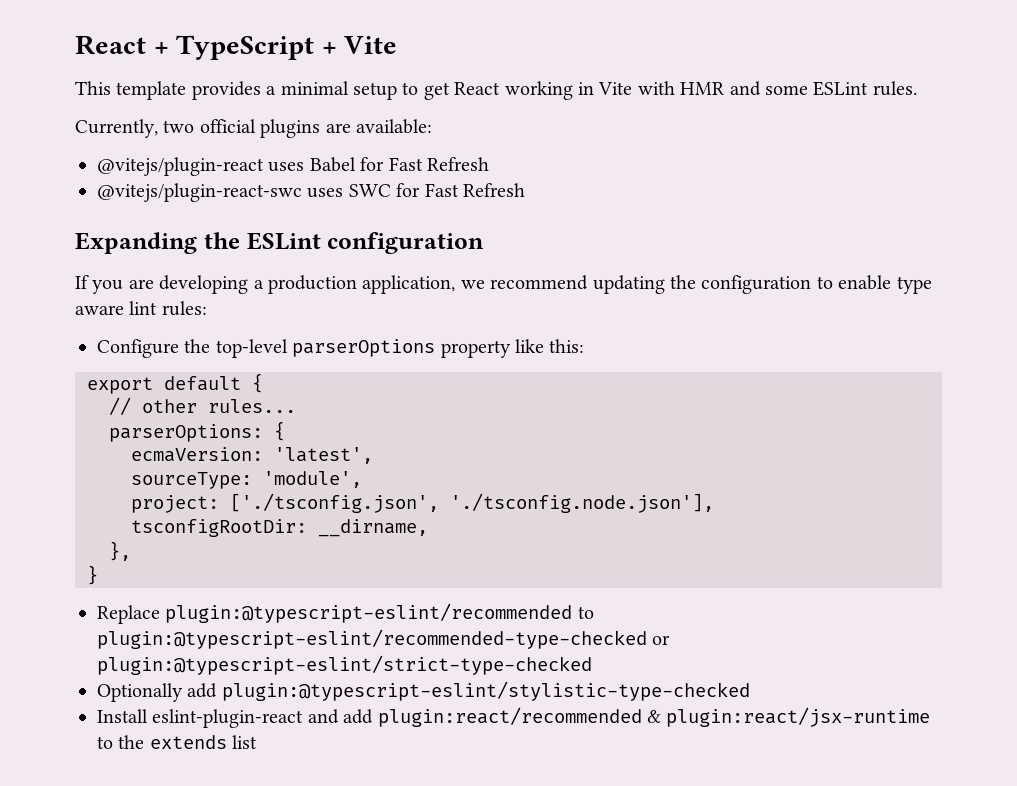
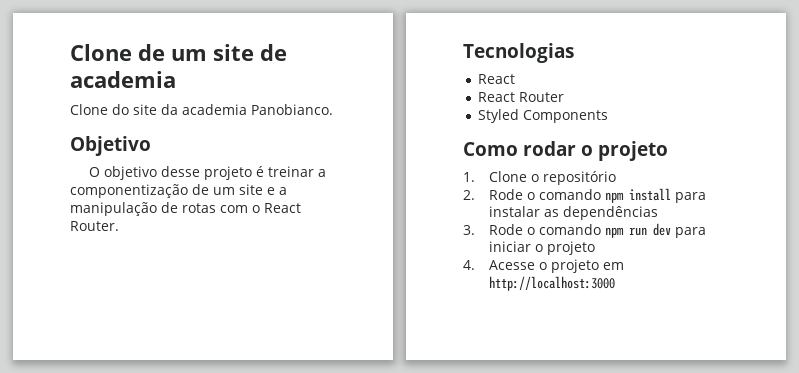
- React + TypeScript + Vite
- This template provides a minimal setup to get React working in Vite with HMR and some ESLint rules.
- Currently, two official plugins are available:
- @vitejs/plugin-react uses Babel for Fast Refresh
- @vitejs/plugin-react-swc uses SWC for Fast Refresh
- Expanding the ESLint configuration
- If you are developing a production application, we recommend updating the configuration to enable type aware lint rules:
- Configure the top-level parserOptions property like this:
- export default {
- // other rules...
- parserOptions: {
- ecmaVersion: 'latest',
- sourceType: 'module',
- project: ['./tsconfig.json', './tsconfig.node.json'],
- tsconfigRootDir: __dirname,
- },
- }
- Replace plugin:@typescript-eslint/recommended to plugin:@typescript-eslint/recommended-type-checked or plugin:@typescript-eslint/strict-type-checked
- Optionally add plugin:@typescript-eslint/stylistic-type-checked
- Install eslint-plugin-react and add plugin:react/recommended & plugin:react/jsx-runtime to the extends list
+ Clone de um site de academia
+ Clone do site da academia Panobianco.
+ Objetivo
+ O objetivo desse projeto é treinar a componentização de um site e a manipulação de rotas com o React Router.
+ Tecnologias
+ React
+ React Router
+ Styled Components
+ Como rodar o projeto
+ 1. Clone o repositório
+ 2. Rode o comando npm install para instalar as dependências
+ 3. Rode o comando npm run dev para iniciar o projeto
+ 4. Acesse o projeto em http://localhost:3000

